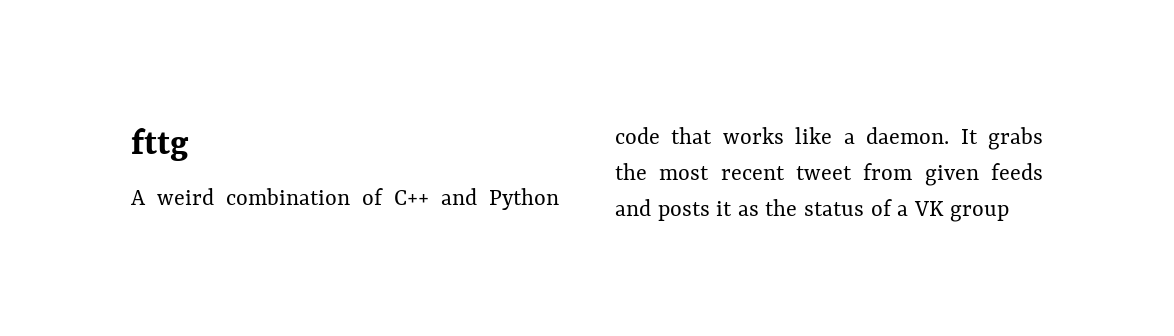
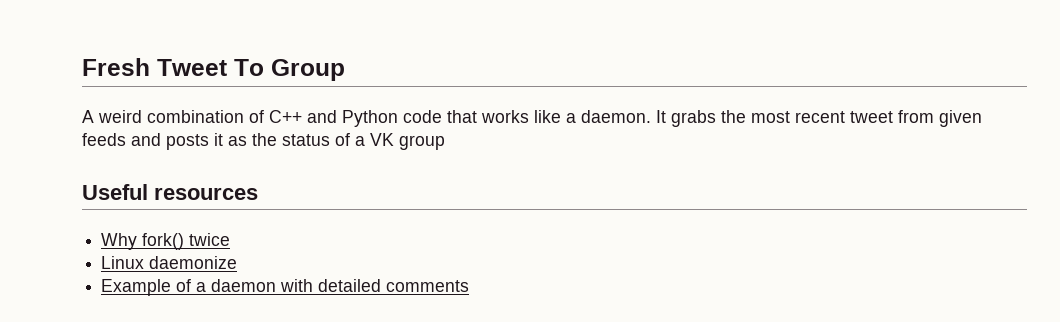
- fttg
+ Fresh Tweet To Group
+ Useful resources
+ Why fork() twice
+ Linux daemonize
+ Example of a daemon with detailed comments

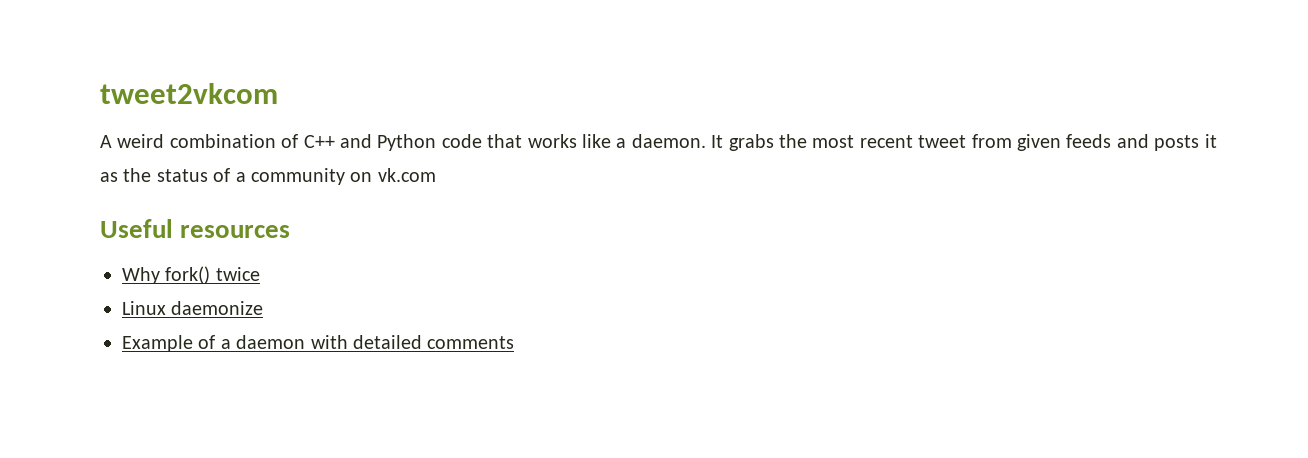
- Fresh Tweet To Group
+ tweet2vkcom
- It grabs the most recent tweet from given feeds and posts it as the status of a VK group
+ It grabs the most recent tweet from given feeds and posts it as the status of a community on vk.com

